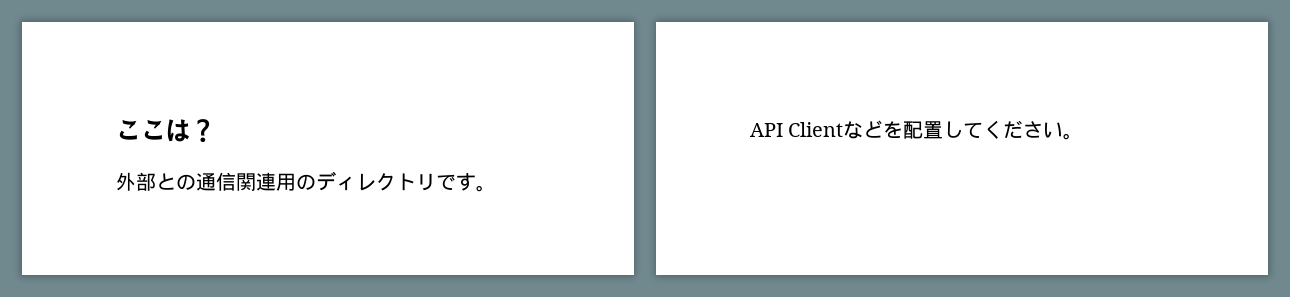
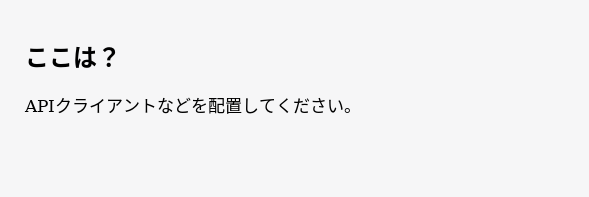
- 外部との通信関連用のディレクトリです。
- API Clientなどを配置してください。
+ APIクライアントなどを配置してください。

